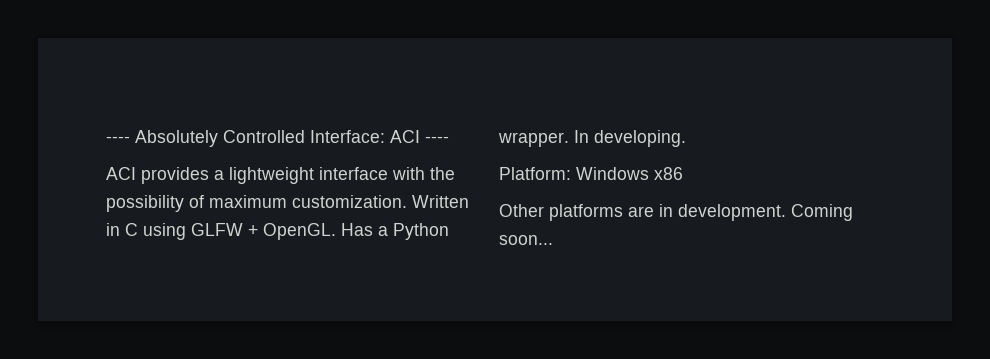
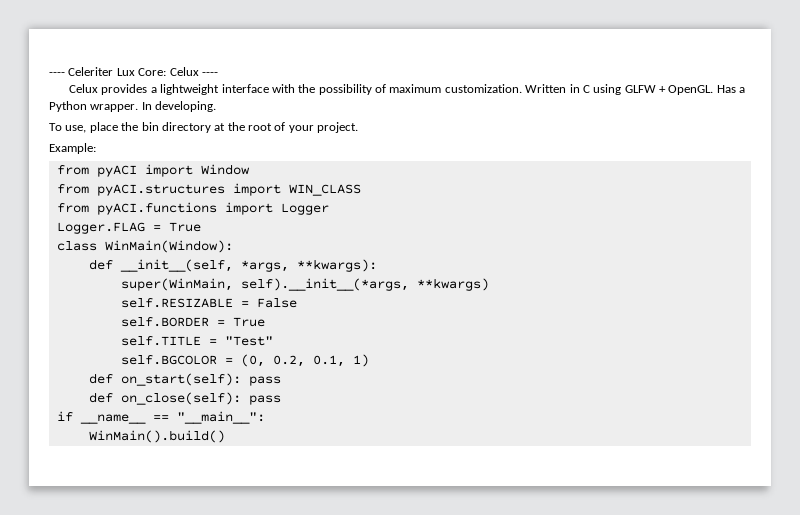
- ---- Absolutely Controlled Interface: ACI ----
+ ---- Celeriter Lux Core: Celux ----
- ACI provides a lightweight interface with the possibility of maximum customization.
+ Celux provides a lightweight interface with the possibility of maximum customization.
- Platform: Windows x86
- Other platforms are in development. Coming soon...
+ To use, place the bin directory at the root of your project.
+ Example:
+ from pyACI import Window
+ from pyACI.structures import WIN_CLASS
+ from pyACI.functions import Logger
+ Logger.FLAG = True
+ class WinMain(Window):
+ def __init__(self, *args, **kwargs):
+ super(WinMain, self).__init__(*args, **kwargs)
+ self.RESIZABLE = False
+ self.BORDER = True
+ self.TITLE = "Test"
+ self.BGCOLOR = (0, 0.2, 0.1, 1)
+ def on_start(self): pass
+ def on_close(self): pass
+ if __name__ == "__main__":
+ WinMain().build()

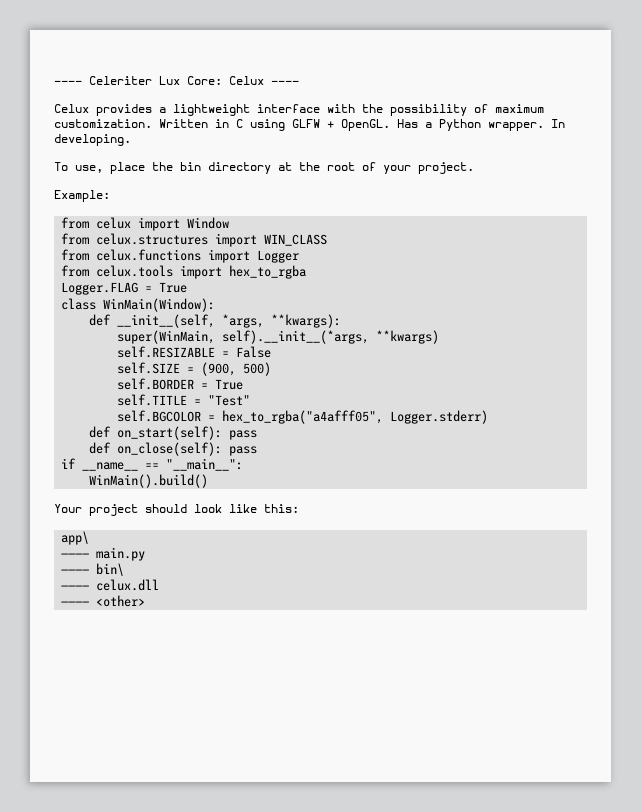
- from pyACI import Window
+ from celux import Window
- from pyACI.structures import WIN_CLASS
+ from celux.structures import WIN_CLASS
- from pyACI.functions import Logger
+ from celux.functions import Logger
+ from celux.tools import hex_to_rgba
+ self.SIZE = (900, 500)
- self.BGCOLOR = (0, 0.2, 0.1, 1)
+ self.BGCOLOR = hex_to_rgba("a4afff05", Logger.stderr)
+ Your project should look like this:
+ app\
+ ———— main.py
+ ———— bin\
+ ———— celux.dll
+ ———— <other>

